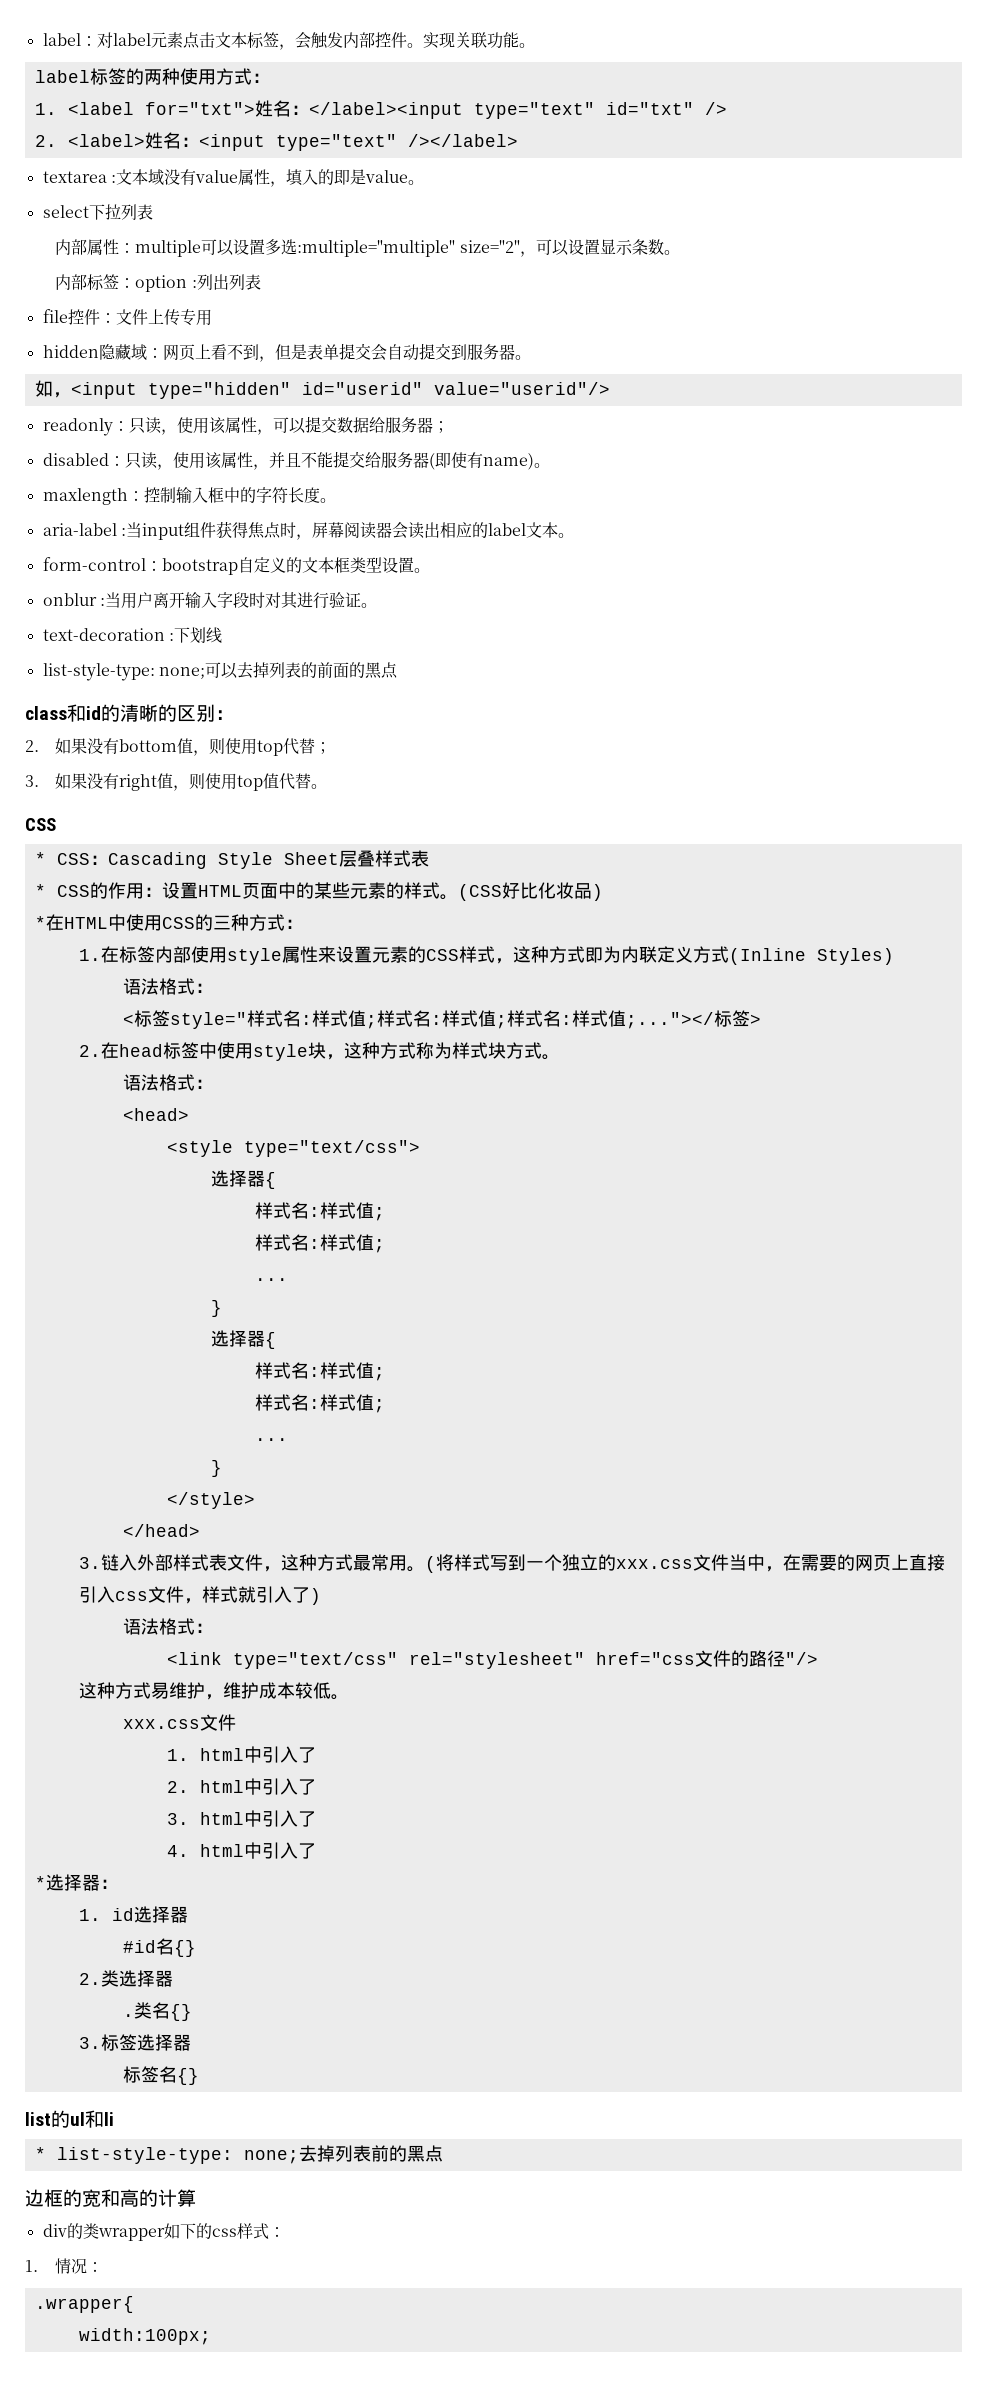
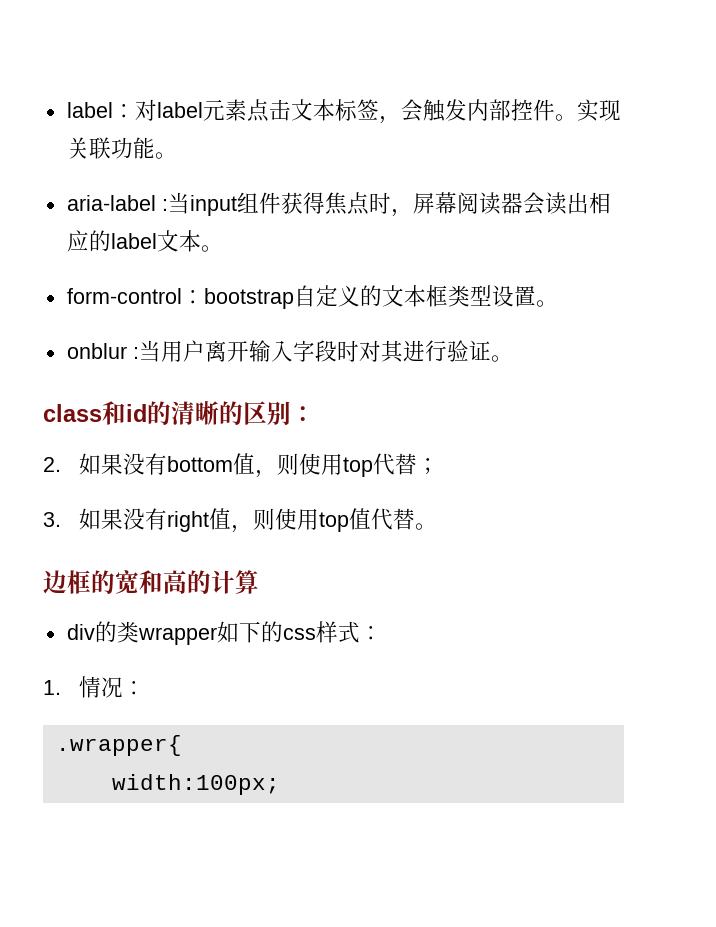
- label标签的两种使用方式：
- 1. <label for="txt">姓名：</label><input type="text" id="txt" />
- 2. <label>姓名：<input type="text" /></label>
- textarea :文本域没有value属性，填入的即是value。
- select下拉列表
- 内部属性：multiple可以设置多选:multiple="multiple" size="2"，可以设置显示条数。
- 内部标签：option :列出列表
- file控件：文件上传专用
- hidden隐藏域：网页上看不到，但是表单提交会自动提交到服务器。
- 如，<input type="hidden" id="userid" value="userid"/>
- readonly：只读，使用该属性，可以提交数据给服务器；
- disabled：只读，使用该属性，并且不能提交给服务器(即使有name)。
- maxlength：控制输入框中的字符长度。
- text-decoration :下划线
- list-style-type: none;可以去掉列表的前面的黑点
  3.如果没有right值，则使用top值代替。
- CSS
- * CSS：Cascading Style Sheet层叠样式表
- * CSS的作用：设置HTML页面中的某些元素的样式。(CSS好比化妆品)
- *在HTML中使用CSS的三种方式：
- 1.在标签内部使用style属性来设置元素的CSS样式，这种方式即为内联定义方式(Inline Styles)
- 语法格式：
- <标签style="样式名:样式值;样式名:样式值;样式名:样式值;..."></标签>
- 2.在head标签中使用style块，这种方式称为样式块方式。
- 语法格式：
- <head>
- <style type="text/css">
- 选择器{
- 样式名:样式值;
- 样式名:样式值;
- ...
- }
- 选择器{
- 样式名:样式值;
- 样式名:样式值;
- ...
- }
- </style>
- </head>
- 3.链入外部样式表文件，这种方式最常用。(将样式写到一个独立的xxx.css文件当中，在需要的网页上直接引入css文件，样式就引入了)
- 语法格式：
- <link type="text/css" rel="stylesheet" href="css文件的路径"/>
- 这种方式易维护，维护成本较低。
- xxx.css文件
- 1. html中引入了
- 2. html中引入了
- 3. html中引入了
- 4. html中引入了
- *选择器：
- 1. id选择器
- #id名{}
- 2.类选择器
- .类名{}
- 3.标签选择器
- 标签名{}
- list的ul和li
- * list-style-type: none;去掉列表前的黑点

